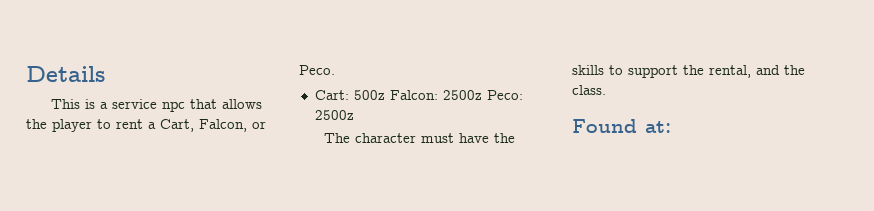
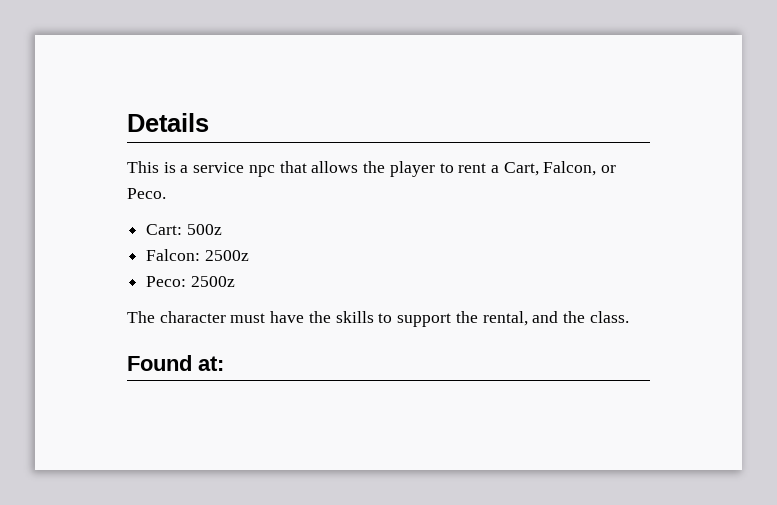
- Cart: 500z Falcon: 2500z Peco: 2500z
+ Cart: 500z
+ Falcon: 2500z
+ Peco: 2500z

